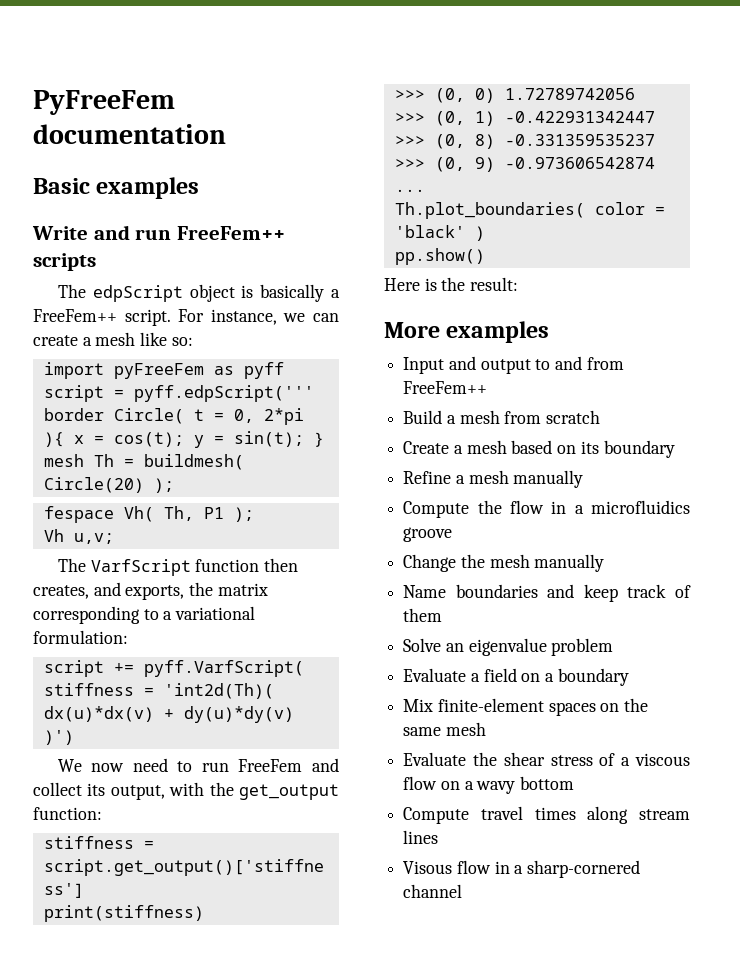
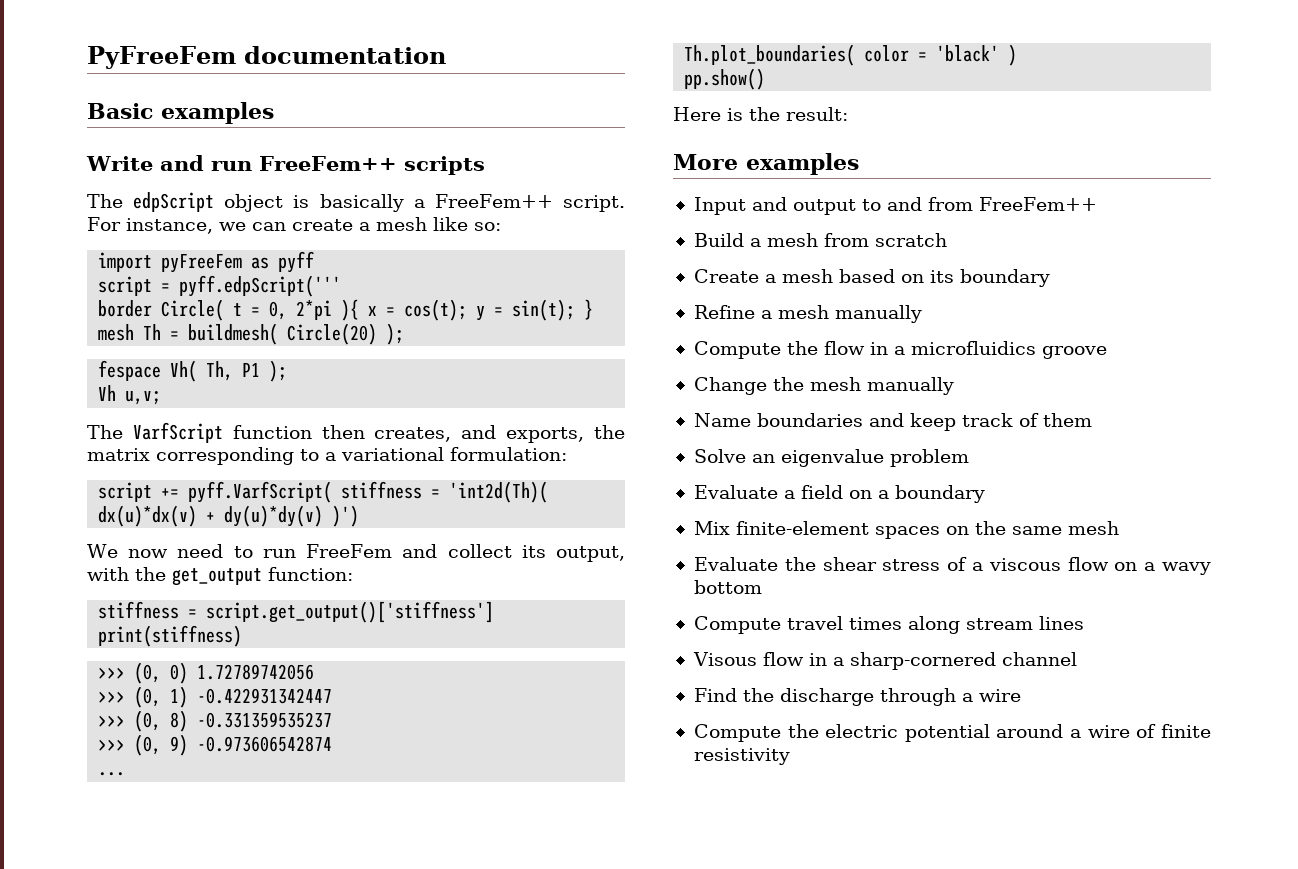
+ Find the discharge through a wire
+ Compute the electric potential around a wire of finite resistivity

